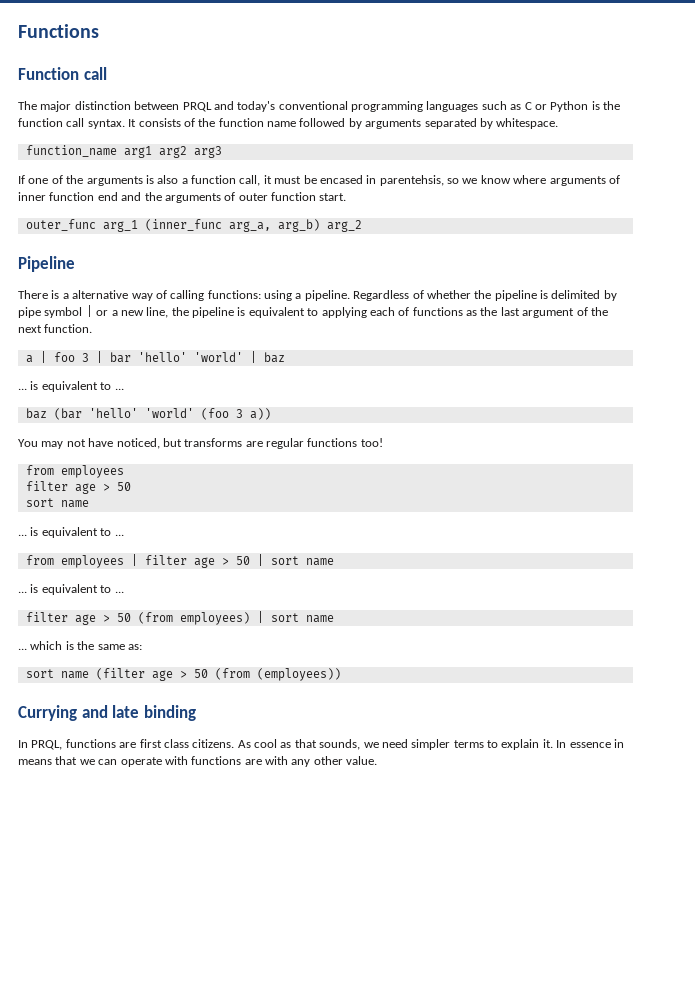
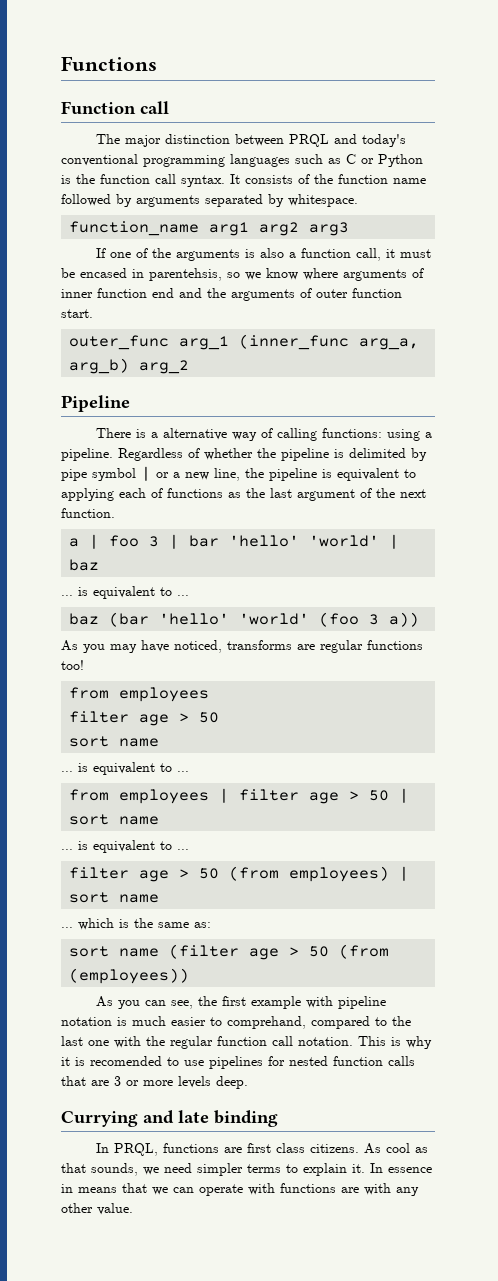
- You may not have noticed, but transforms are regular functions too!
+ As you may have noticed, transforms are regular functions too!
+ As you can see, the first example with pipeline notation is much easier to comprehand, compared to the last one with the regular function call notation. This is why it is recomended to use pipelines for nested function calls that are 3 or more levels deep.

